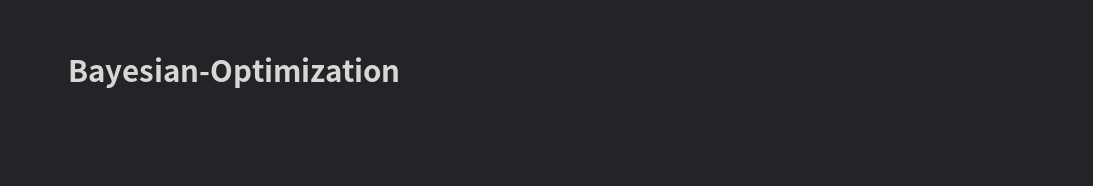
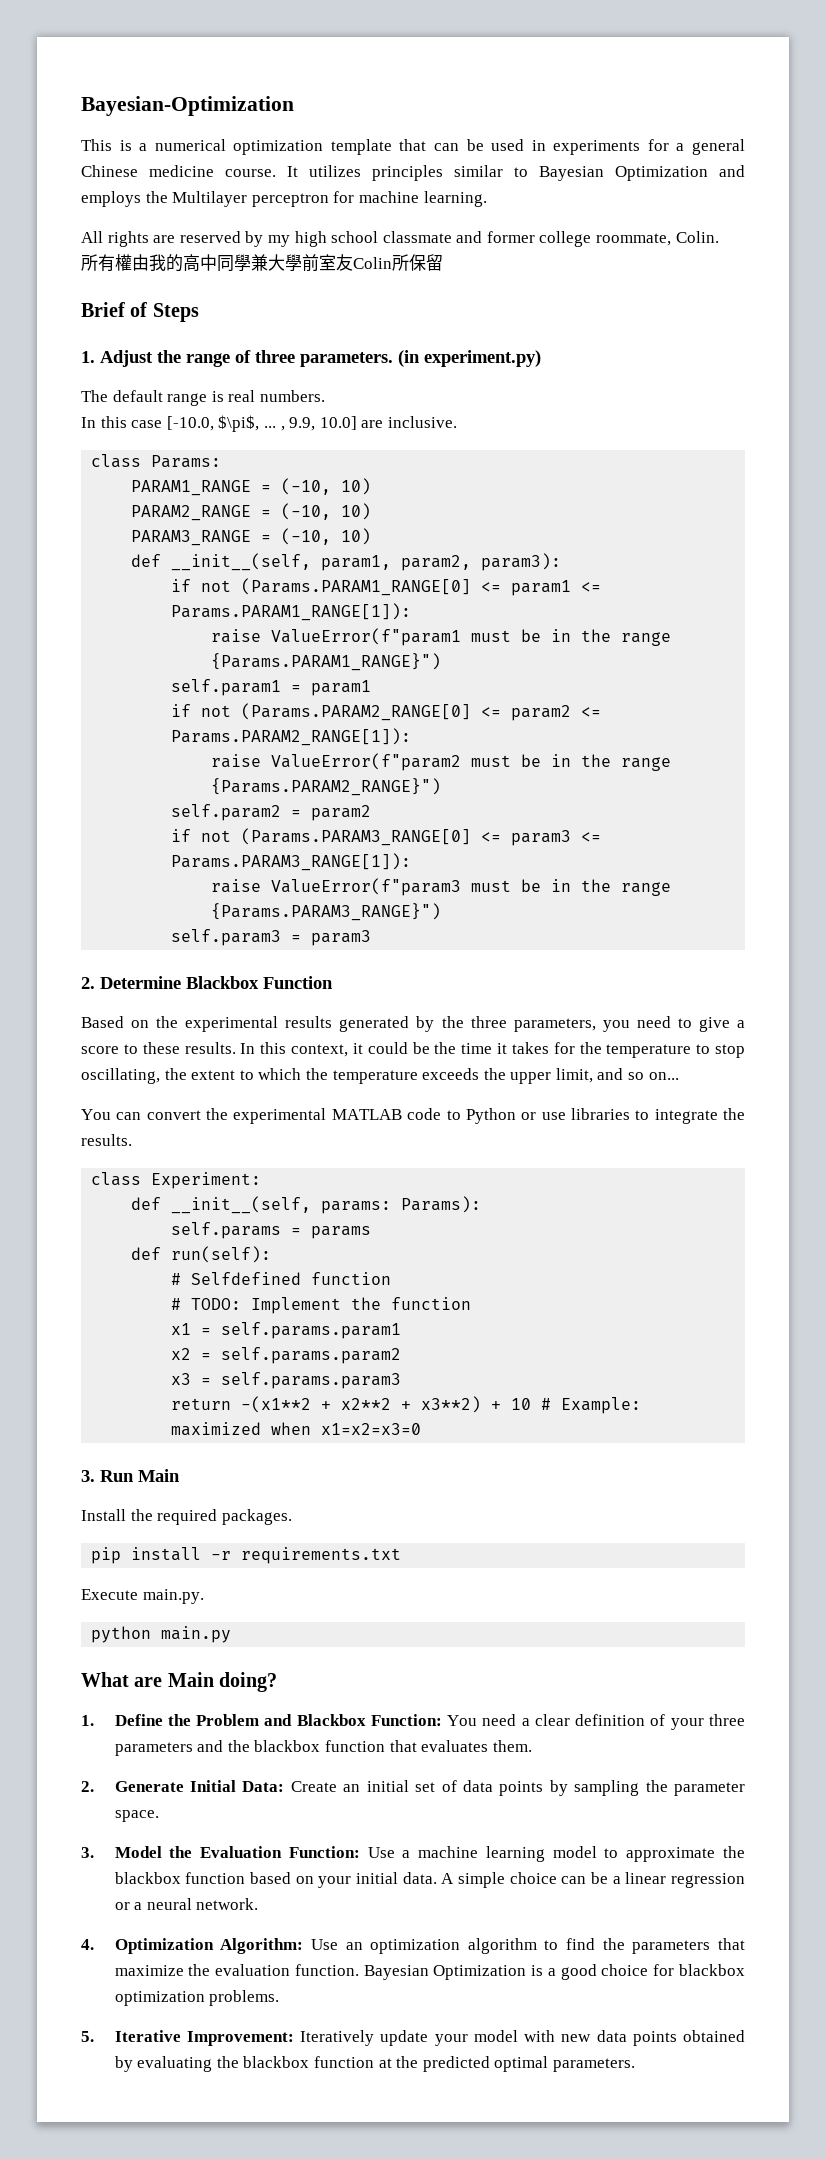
+ This is a numerical optimization template that can be used in experiments for a general Chinese medicine course. It utilizes principles similar to Bayesian Optimization and employs the Multilayer perceptron for machine learning.
+ All rights are reserved by my high school classmate and former college roommate, Colin.
+ 所有權由我的高中同學兼大學前室友Colin所保留
+ Brief of Steps
+ 1. Adjust the range of three parameters. (in experiment.py)
+ The default range is real numbers.
+ In this case [-10.0, $\pi$, ... , 9.9, 10.0] are inclusive.
+ class Params:
+ PARAM1_RANGE = (-10, 10)
+ PARAM2_RANGE = (-10, 10)
+ PARAM3_RANGE = (-10, 10)
+ def __init__(self, param1, param2, param3):
+ if not (Params.PARAM1_RANGE[0] <= param1 <= Params.PARAM1_RANGE[1]):
+ raise ValueError(f"param1 must be in the range {Params.PARAM1_RANGE}")
+ self.param1 = param1
+ if not (Params.PARAM2_RANGE[0] <= param2 <= Params.PARAM2_RANGE[1]):
+ raise ValueError(f"param2 must be in the range {Params.PARAM2_RANGE}")
+ self.param2 = param2
+ if not (Params.PARAM3_RANGE[0] <= param3 <= Params.PARAM3_RANGE[1]):
+ raise ValueError(f"param3 must be in the range {Params.PARAM3_RANGE}")
+ self.param3 = param3
+ 2. Determine Blackbox Function
+ Based on the experimental results generated by the three parameters, you need to give a score to these results. In this context, it could be the time it takes for the temperature to stop oscillating, the extent to which the temperature exceeds the upper limit, and so on...
+ You can convert the experimental MATLAB code to Python or use libraries to integrate the results.
+ class Experiment:
+ def __init__(self, params: Params):
+ self.params = params
+ def run(self):
+ # Selfdefined function
+ # TODO: Implement the function
+ x1 = self.params.param1
+ x2 = self.params.param2
+ x3 = self.params.param3
+ return -(x1**2 + x2**2 + x3**2) + 10 # Example: maximized when x1=x2=x3=0
+ 3. Run Main
+ Install the required packages.
+ pip install -r requirements.txt
+ Execute main.py.
+ python main.py
+ What are Main doing?
+ 1. Define the Problem and Blackbox Function: You need a clear definition of your three parameters and the blackbox function that evaluates them.
+ 2. Generate Initial Data: Create an initial set of data points by sampling the parameter space.
+ 3. Model the Evaluation Function: Use a machine learning model to approximate the blackbox function based on your initial data. A simple choice can be a linear regression or a neural network.
+ 4. Optimization Algorithm: Use an optimization algorithm to find the parameters that maximize the evaluation function. Bayesian Optimization is a good choice for blackbox optimization problems.
+ 5. Iterative Improvement: Iteratively update your model with new data points obtained by evaluating the blackbox function at the predicted optimal parameters.

